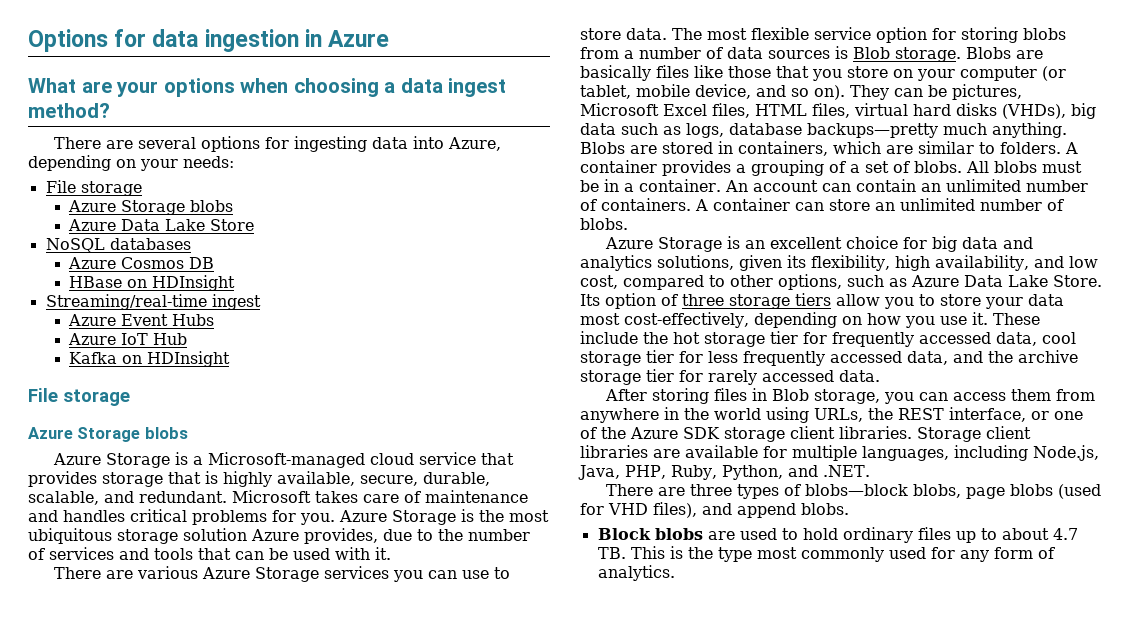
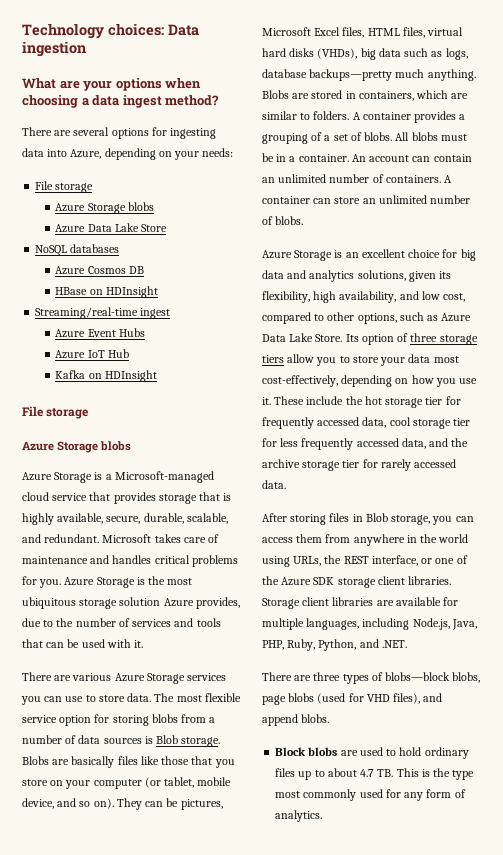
- Options for data ingestion in Azure
+ Technology choices: Data ingestion

